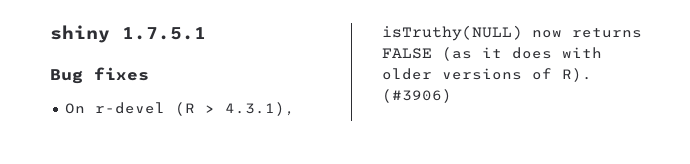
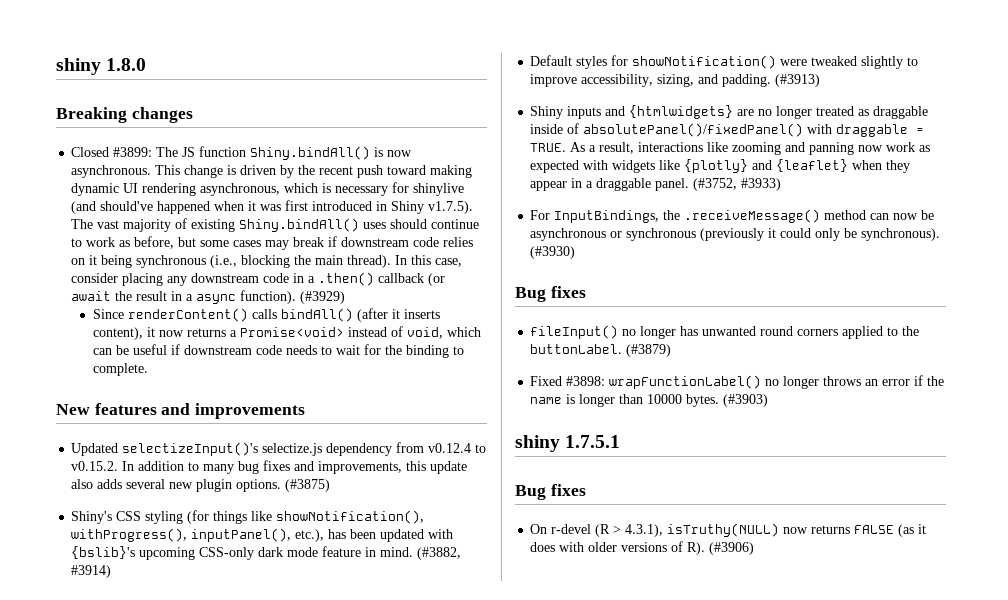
+ shiny 1.8.0
+ Breaking changes
+ Closed #3899: The JS function Shiny.bindAll() is now asynchronous. This change is driven by the recent push toward making dynamic UI rendering asynchronous, which is necessary for shinylive (and should've happened when it was first introduced in Shiny v1.7.5). The vast majority of existing Shiny.bindAll() uses should continue to work as before, but some cases may break if downstream code relies on it being synchronous (i.e., blocking the main thread). In this case, consider placing any downstream code in a .then() callback (or await the result in a async function). (#3929)
+ Since renderContent() calls bindAll() (after it inserts content), it now returns a Promise<void> instead of void, which can be useful if downstream code needs to wait for the binding to complete.
+ New features and improvements
+ Updated selectizeInput()'s selectize.js dependency from v0.12.4 to v0.15.2. In addition to many bug fixes and improvements, this update also adds several new plugin options. (#3875)
+ Shiny's CSS styling (for things like showNotification(), withProgress(), inputPanel(), etc.), has been updated with {bslib}'s upcoming CSS-only dark mode feature in mind. (#3882, #3914)
+ Default styles for showNotification() were tweaked slightly to improve accessibility, sizing, and padding. (#3913)
+ Shiny inputs and {htmlwidgets} are no longer treated as draggable inside of absolutePanel()/fixedPanel() with draggable = TRUE. As a result, interactions like zooming and panning now work as expected with widgets like {plotly} and {leaflet} when they appear in a draggable panel. (#3752, #3933)
+ For InputBindings, the .receiveMessage() method can now be asynchronous or synchronous (previously it could only be synchronous). (#3930)
+ Bug fixes
+ fileInput() no longer has unwanted round corners applied to the buttonLabel. (#3879)
+ Fixed #3898: wrapFunctionLabel() no longer throws an error if the name is longer than 10000 bytes. (#3903)

